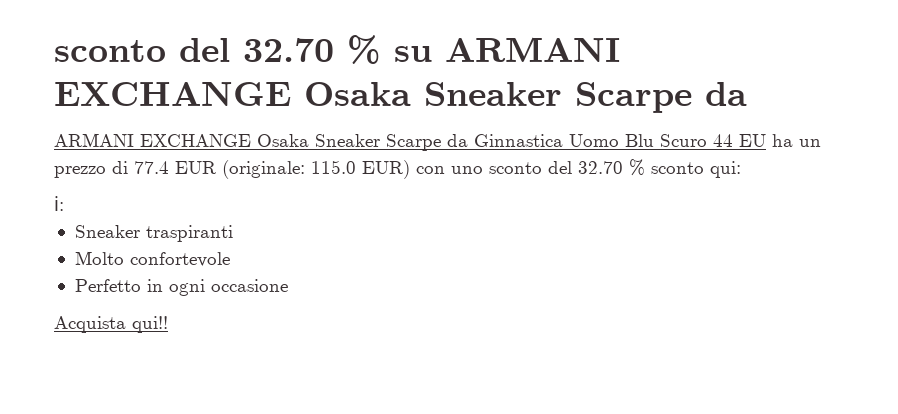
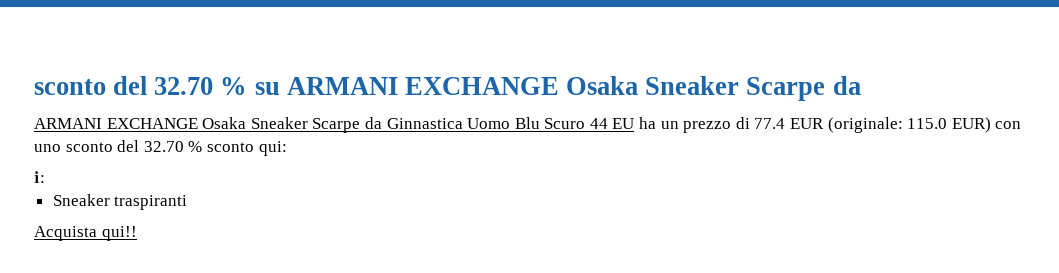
- Molto confortevole
- Perfetto in ogni occasione

